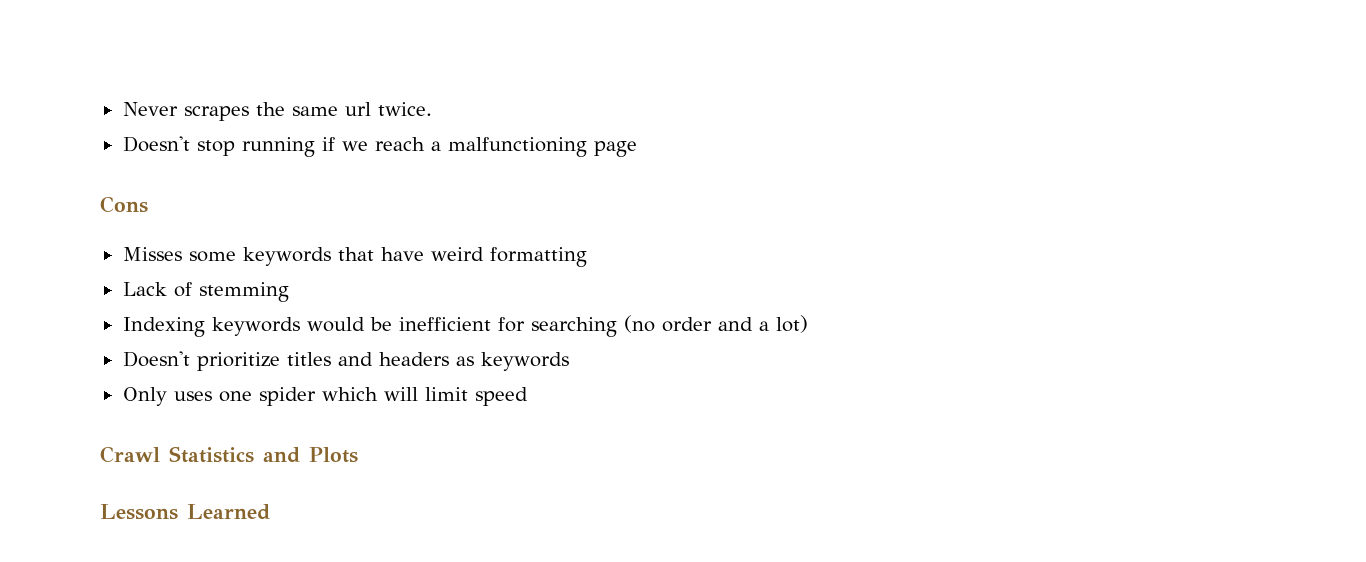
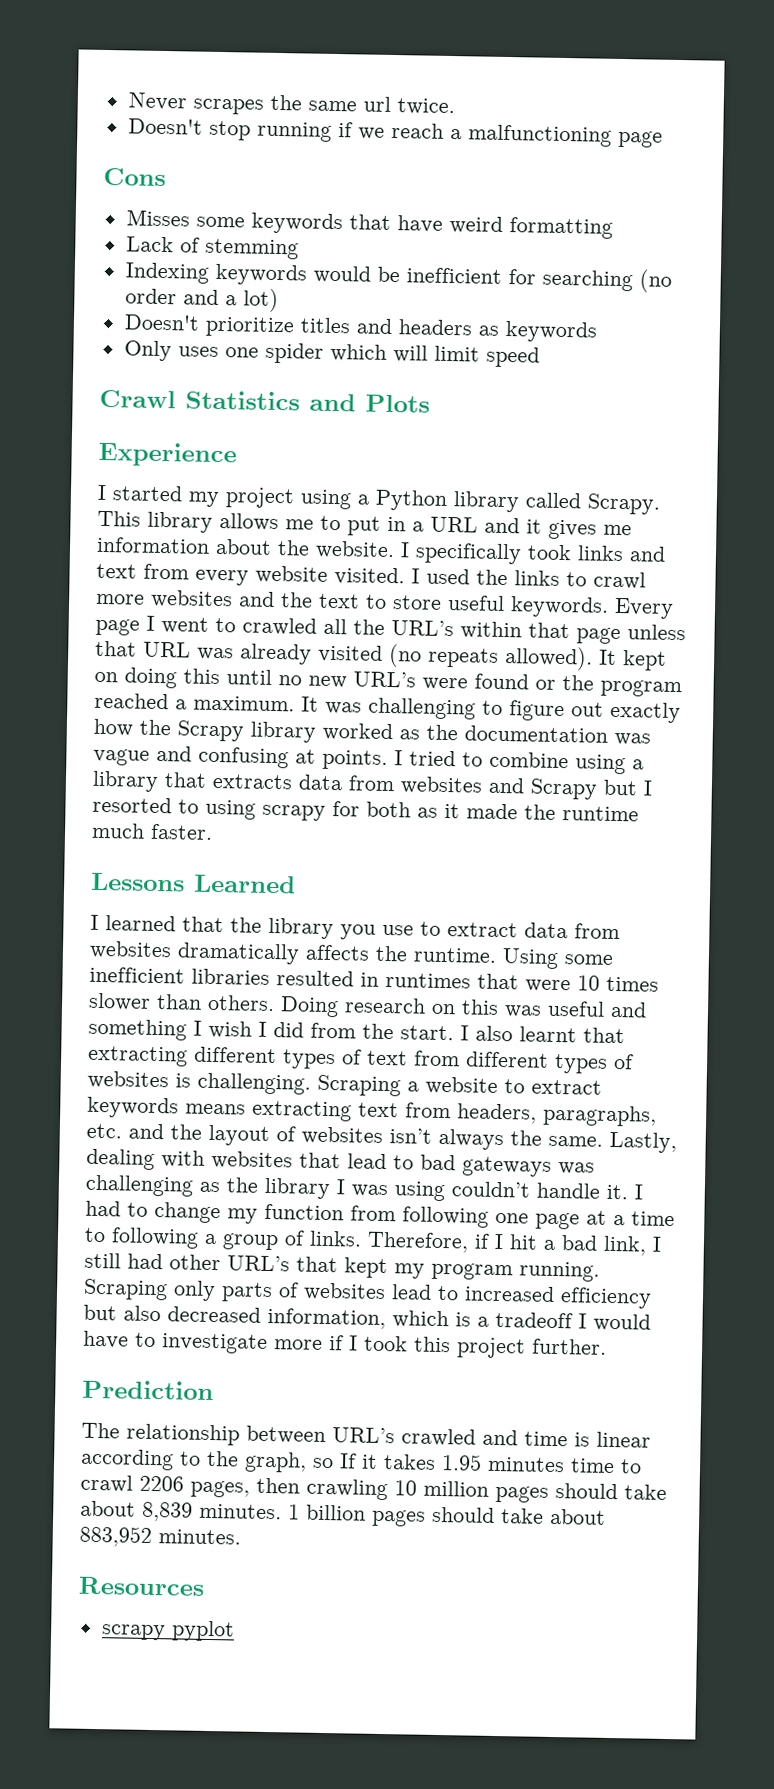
+ Experience
+ I started my project using a Python library called Scrapy. This library allows me to put in a URL and it gives me information about the website. I specifically took links and text from every website visited. I used the links to crawl more websites and the text to store useful keywords. Every page I went to crawled all the URL’s within that page unless that URL was already visited (no repeats allowed). It kept on doing this until no new URL’s were found or the program reached a maximum. It was challenging to figure out exactly how the Scrapy library worked as the documentation was vague and confusing at points. I tried to combine using a library that extracts data from websites and Scrapy but I resorted to using scrapy for both as it made the runtime much faster.
  Lessons Learned
+ I learned that the library you use to extract data from websites dramatically affects the runtime. Using some inefficient libraries resulted in runtimes that were 10 times slower than others. Doing research on this was useful and something I wish I did from the start. I also learnt that extracting different types of text from different types of websites is challenging. Scraping a website to extract keywords means extracting text from headers, paragraphs, etc. and the layout of websites isn’t always the same. Lastly, dealing with websites that lead to bad gateways was challenging as the library I was using couldn’t handle it. I had to change my function from following one page at a time to following a group of links. Therefore, if I hit a bad link, I still had other URL’s that kept my program running. Scraping only parts of websites lead to increased efficiency but also decreased information, which is a tradeoff I would have to investigate more if I took this project further.
+ Prediction
+ The relationship between URL’s crawled and time is linear according to the graph, so If it takes 1.95 minutes time to crawl 2206 pages, then crawling 10 million pages should take about 8,839 minutes. 1 billion pages should take about 883,952 minutes.
+ Resources
+ scrapy pyplot

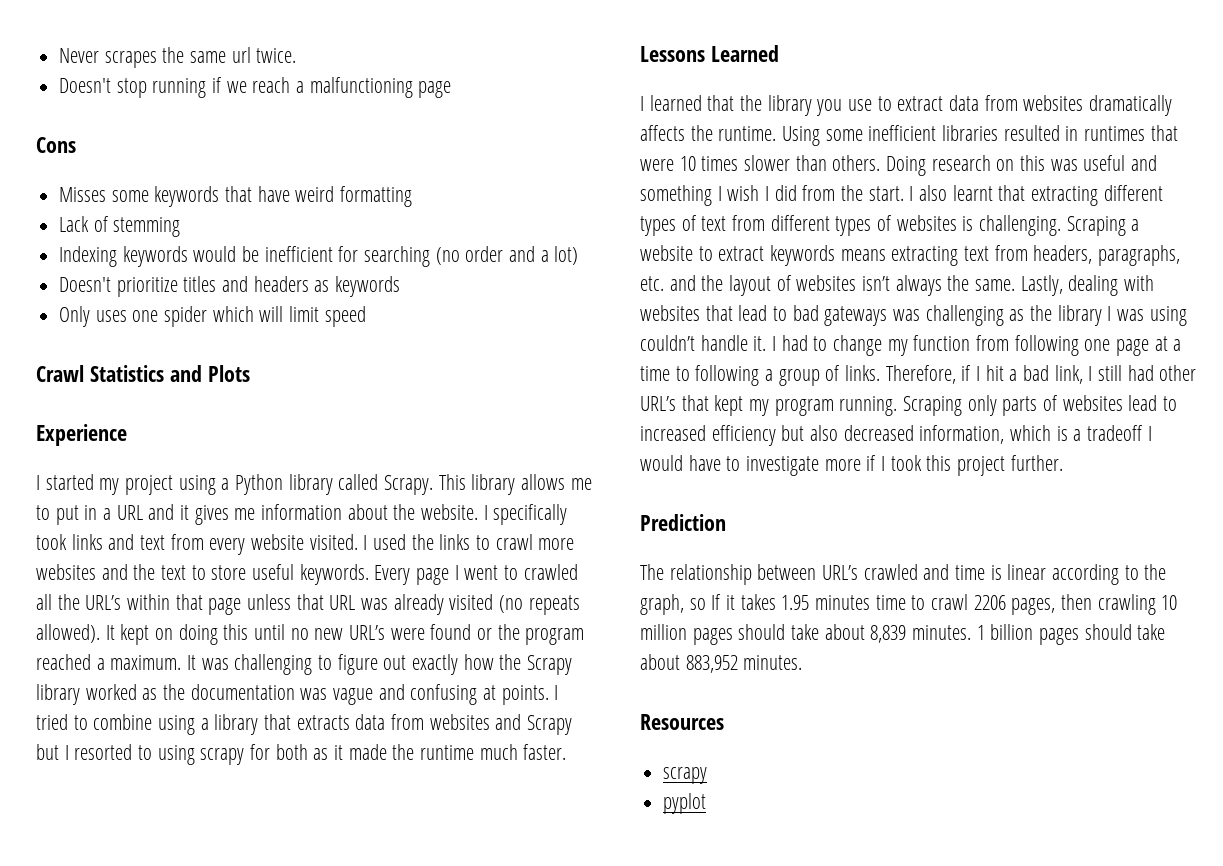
  Resources
- scrapy pyplot
+ scrapy
+ pyplot

